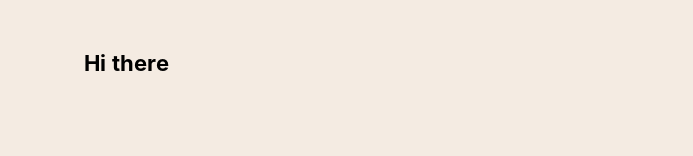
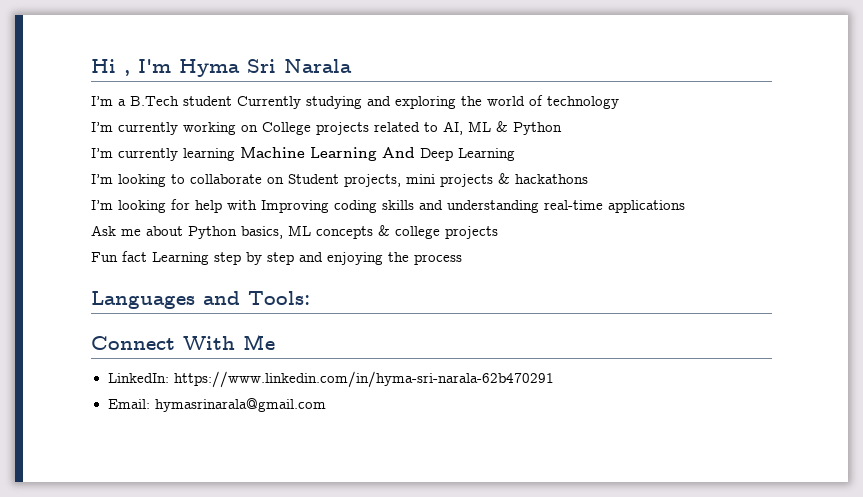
- Hi there
+ Hi , I'm Hyma Sri Narala
+ I’m a B.Tech student Currently studying and exploring the world of technology
+ I’m currently working on College projects related to AI, ML & Python
+ I’m currently learning Machine Learning And Deep Learning
+ I’m looking to collaborate on Student projects, mini projects & hackathons
+ I’m looking for help with Improving coding skills and understanding real-time applications
+ Ask me about Python basics, ML concepts & college projects
+ Fun fact Learning step by step and enjoying the process
+ Languages and Tools:
+ Connect With Me
+ LinkedIn: https://www.linkedin.com/in/hyma-sri-narala-62b470291
+ Email: hymasrinarala@gmail.com

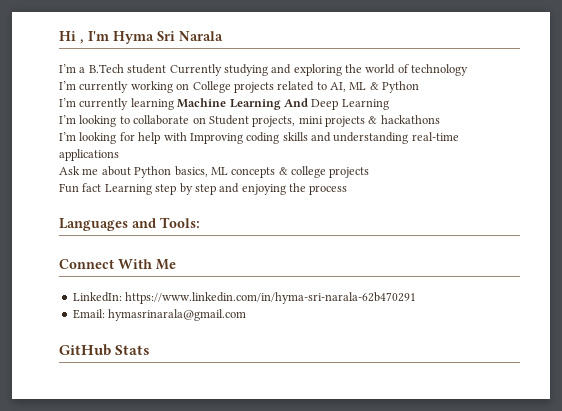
+ GitHub Stats

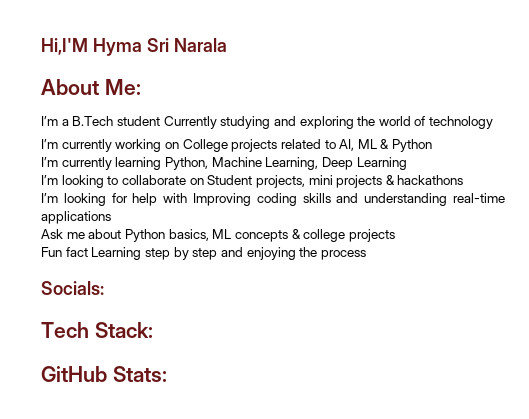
- Hi , I'm Hyma Sri Narala
+ Hi,I'M Hyma Sri Narala
+ About Me:
- I’m currently learning Machine Learning And Deep Learning
+ I’m currently learning Python, Machine Learning, Deep Learning
- Languages and Tools:
- Connect With Me
- LinkedIn: https://www.linkedin.com/in/hyma-sri-narala-62b470291
- Email: hymasrinarala@gmail.com
+ Socials:
+ Tech Stack:
- GitHub Stats
+ GitHub Stats:

